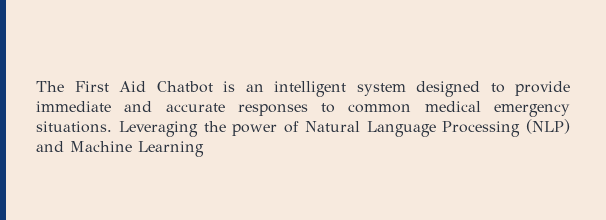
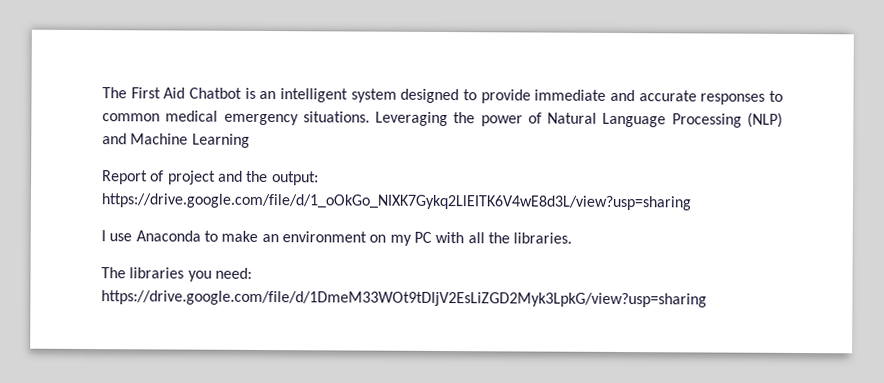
+ Report of project and the output: https://drive.google.com/file/d/1_oOkGo_NIXK7Gykq2LlEITK6V4wE8d3L/view?usp=sharing
+ I use Anaconda to make an environment on my PC with all the libraries.
+ The libraries you need: https://drive.google.com/file/d/1DmeM33WOt9tDljV2EsLiZGD2Myk3LpkG/view?usp=sharing

